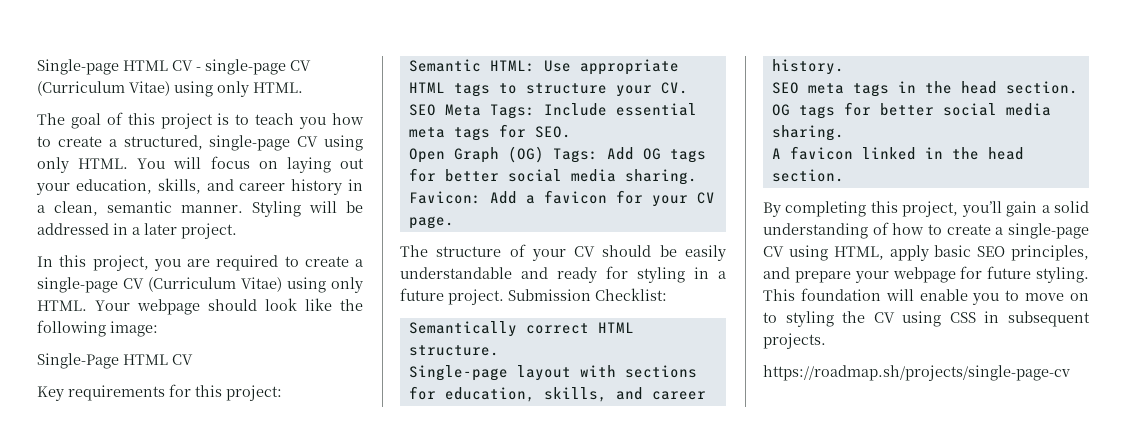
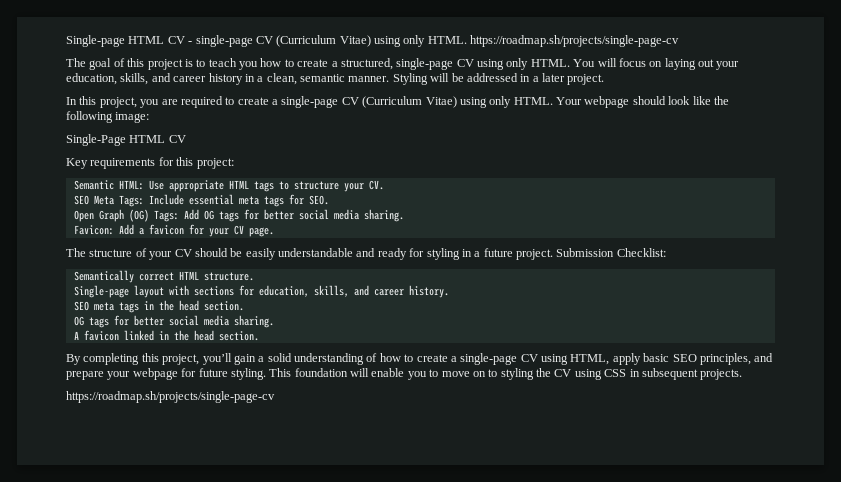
- Single-page HTML CV - single-page CV (Curriculum Vitae) using only HTML.
+ Single-page HTML CV - single-page CV (Curriculum Vitae) using only HTML. https://roadmap.sh/projects/single-page-cv

